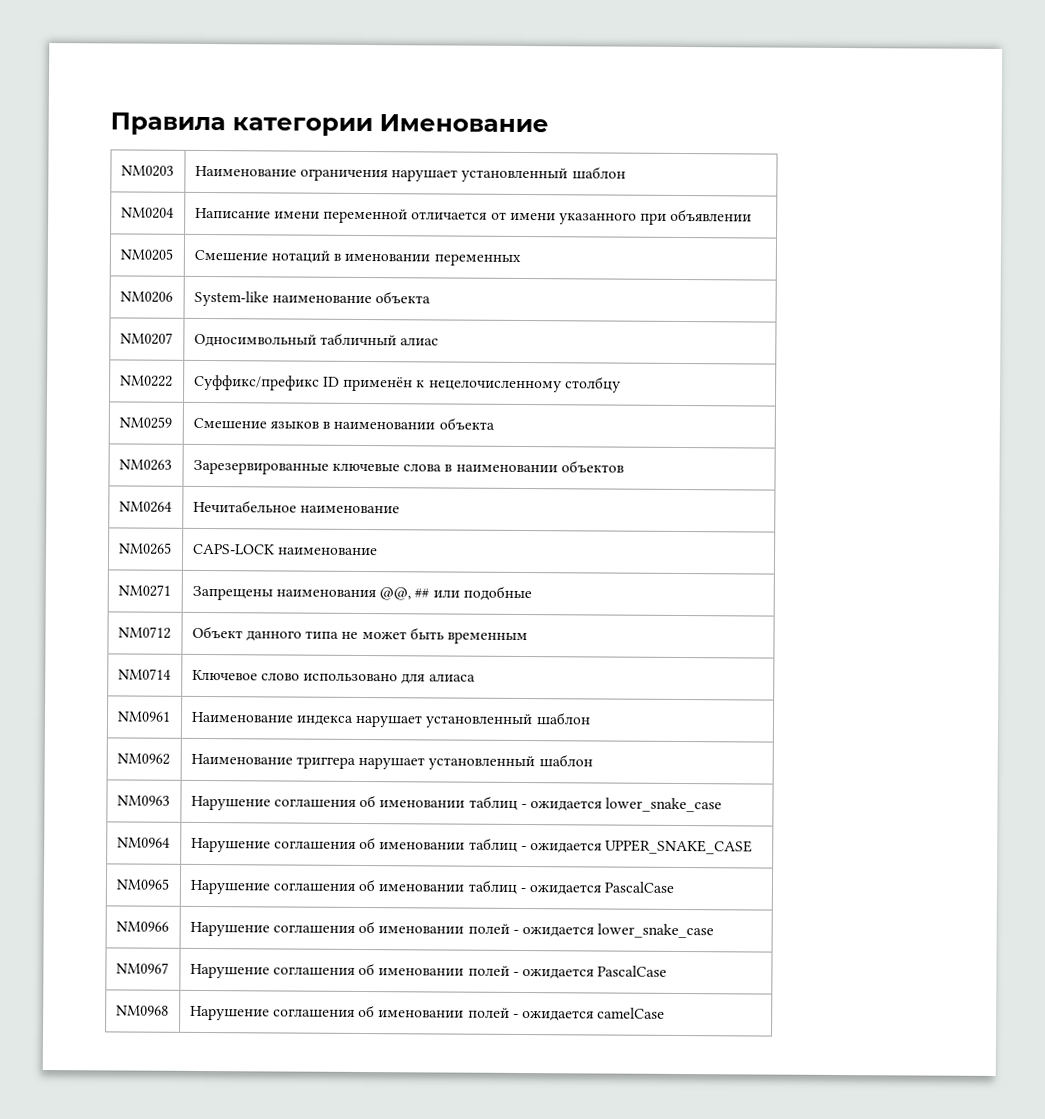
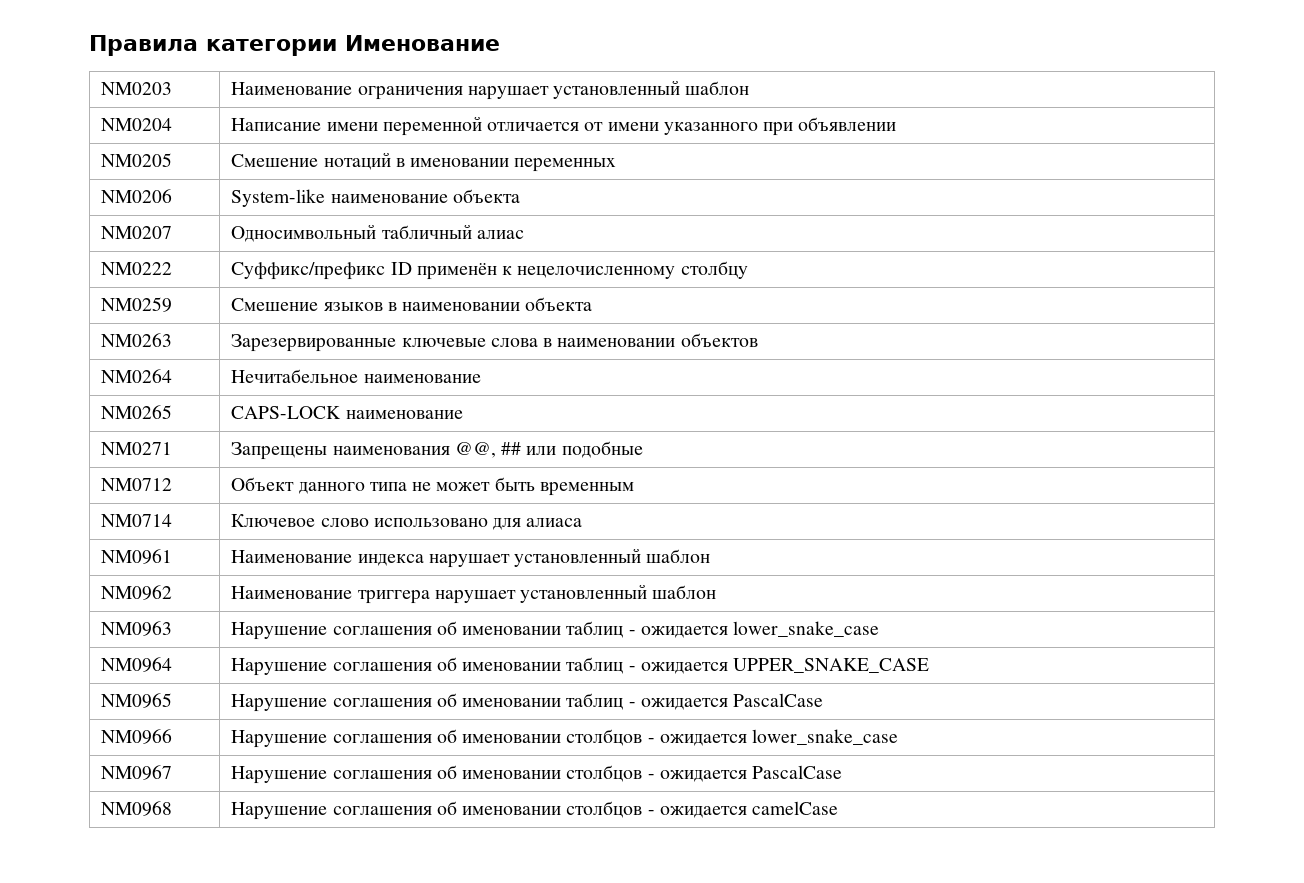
- NM0966 | Нарушение соглашения об именовании полей - ожидается lower_snake_case
+ NM0966 | Нарушение соглашения об именовании столбцов - ожидается lower_snake_case
- NM0967 | Нарушение соглашения об именовании полей - ожидается PascalCase
+ NM0967 | Нарушение соглашения об именовании столбцов - ожидается PascalCase
- NM0968 | Нарушение соглашения об именовании полей - ожидается camelCase
+ NM0968 | Нарушение соглашения об именовании столбцов - ожидается camelCase

